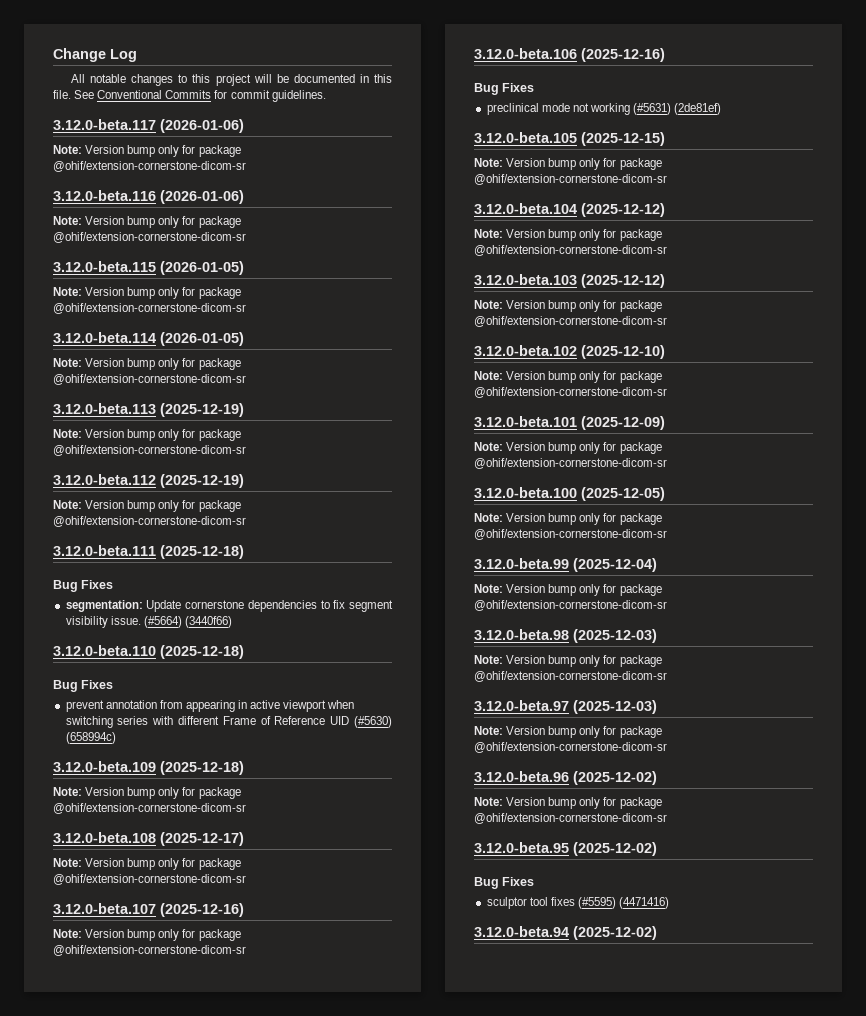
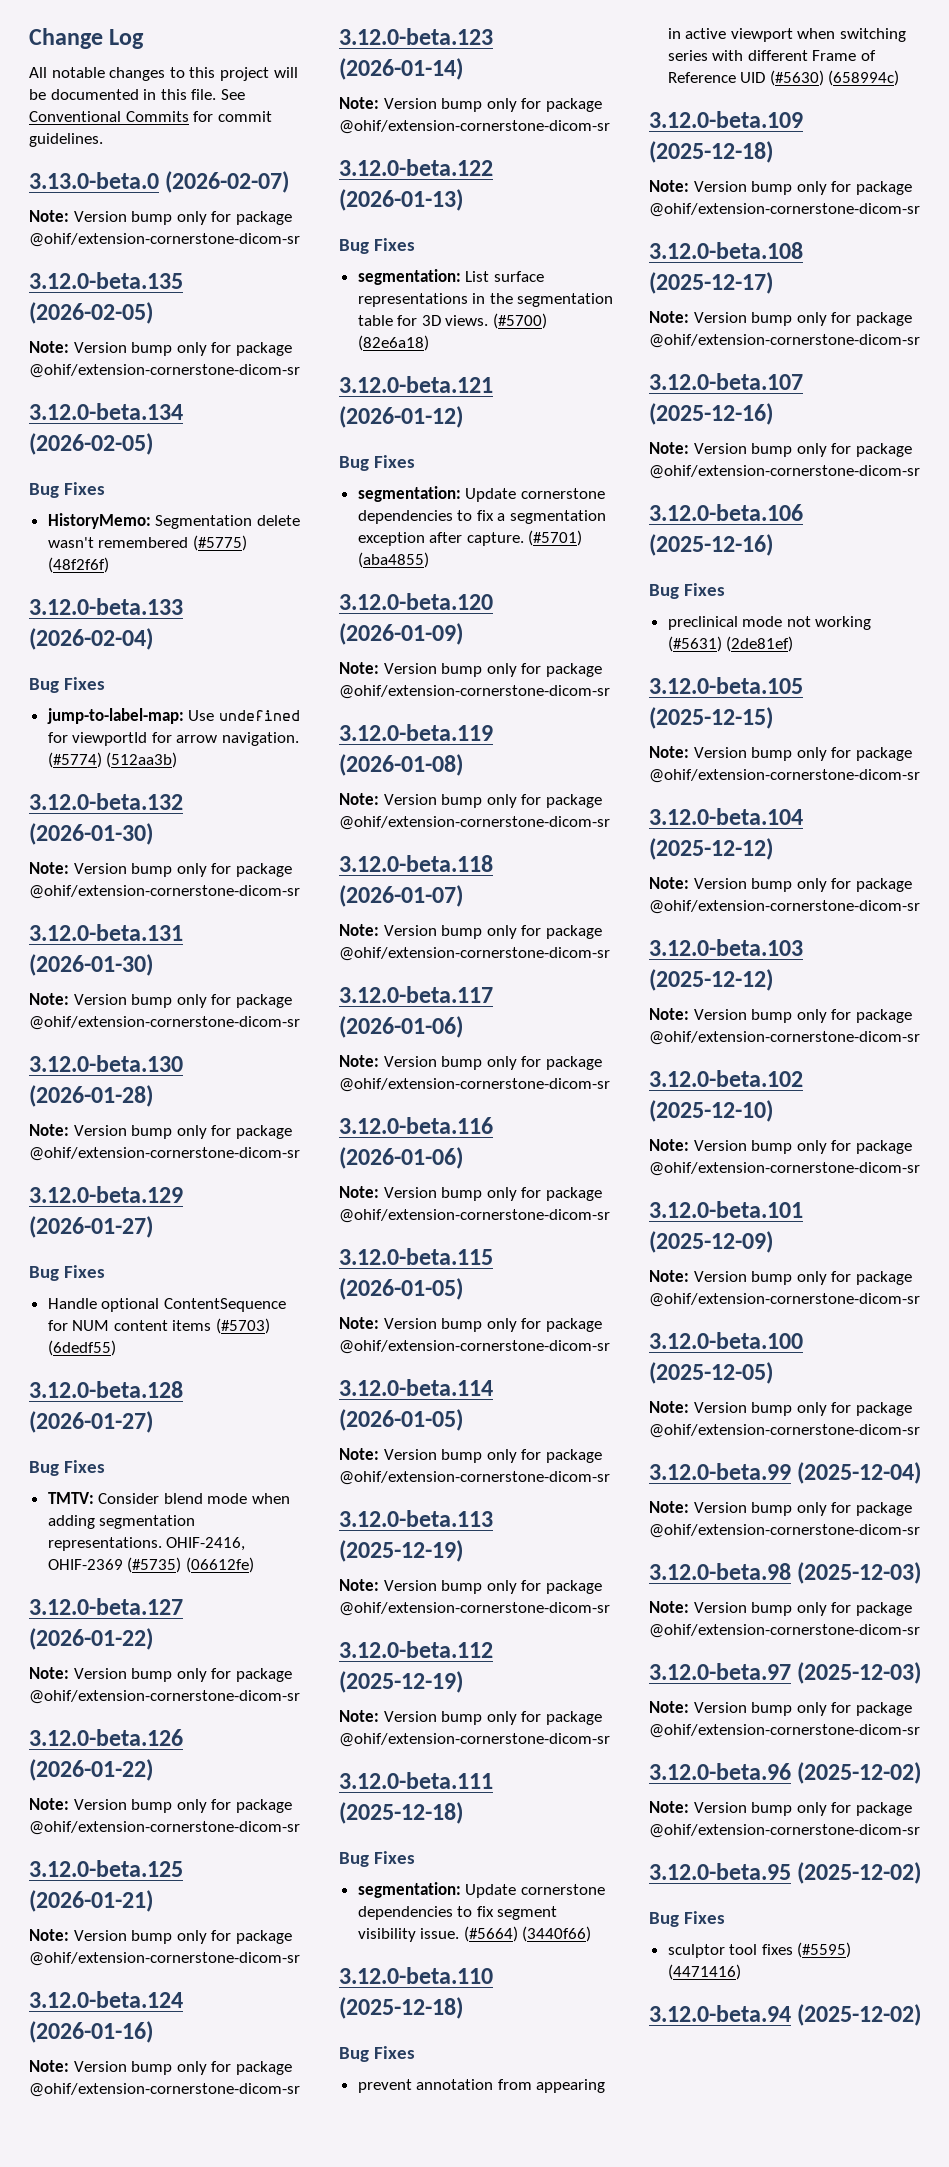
+ 3.13.0-beta.0 (2026-02-07)
+ Note: Version bump only for package @ohif/extension-cornerstone-dicom-sr
+ 3.12.0-beta.135 (2026-02-05)
+ Note: Version bump only for package @ohif/extension-cornerstone-dicom-sr
+ 3.12.0-beta.134 (2026-02-05)
+ Bug Fixes
+ HistoryMemo: Segmentation delete wasn't remembered (#5775) (48f2f6f)
+ 3.12.0-beta.133 (2026-02-04)
+ Bug Fixes
+ jump-to-label-map: Use undefined for viewportId for arrow navigation. (#5774) (512aa3b)
+ 3.12.0-beta.132 (2026-01-30)
+ Note: Version bump only for package @ohif/extension-cornerstone-dicom-sr
+ 3.12.0-beta.131 (2026-01-30)
+ Note: Version bump only for package @ohif/extension-cornerstone-dicom-sr
+ 3.12.0-beta.130 (2026-01-28)
+ Note: Version bump only for package @ohif/extension-cornerstone-dicom-sr
+ 3.12.0-beta.129 (2026-01-27)
+ Bug Fixes
+ Handle optional ContentSequence for NUM content items (#5703) (6dedf55)
+ 3.12.0-beta.128 (2026-01-27)
+ Bug Fixes
+ TMTV: Consider blend mode when adding segmentation representations. OHIF-2416, OHIF-2369 (#5735) (06612fe)
+ 3.12.0-beta.127 (2026-01-22)
+ Note: Version bump only for package @ohif/extension-cornerstone-dicom-sr
+ 3.12.0-beta.126 (2026-01-22)
+ Note: Version bump only for package @ohif/extension-cornerstone-dicom-sr
+ 3.12.0-beta.125 (2026-01-21)
+ Note: Version bump only for package @ohif/extension-cornerstone-dicom-sr
+ 3.12.0-beta.124 (2026-01-16)
+ Note: Version bump only for package @ohif/extension-cornerstone-dicom-sr
+ 3.12.0-beta.123 (2026-01-14)
+ Note: Version bump only for package @ohif/extension-cornerstone-dicom-sr
+ 3.12.0-beta.122 (2026-01-13)
+ Bug Fixes
+ segmentation: List surface representations in the segmentation table for 3D views. (#5700) (82e6a18)
+ 3.12.0-beta.121 (2026-01-12)
+ Bug Fixes
+ segmentation: Update cornerstone dependencies to fix a segmentation exception after capture. (#5701) (aba4855)
+ 3.12.0-beta.120 (2026-01-09)
+ Note: Version bump only for package @ohif/extension-cornerstone-dicom-sr
+ 3.12.0-beta.119 (2026-01-08)
+ Note: Version bump only for package @ohif/extension-cornerstone-dicom-sr
+ 3.12.0-beta.118 (2026-01-07)
+ Note: Version bump only for package @ohif/extension-cornerstone-dicom-sr

